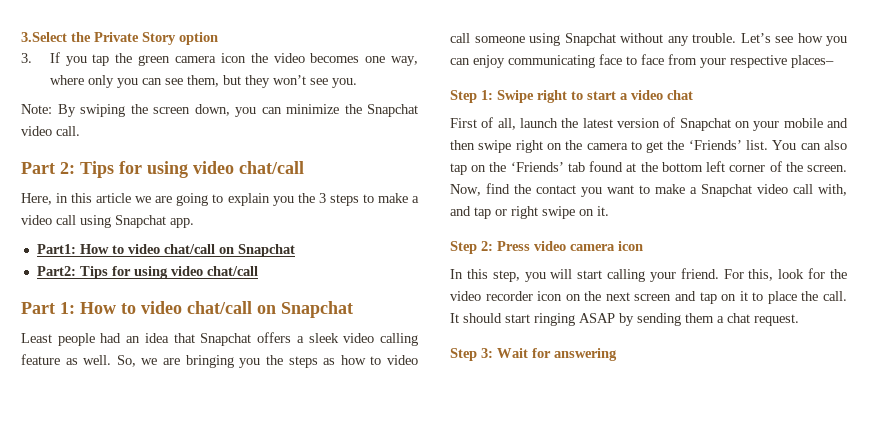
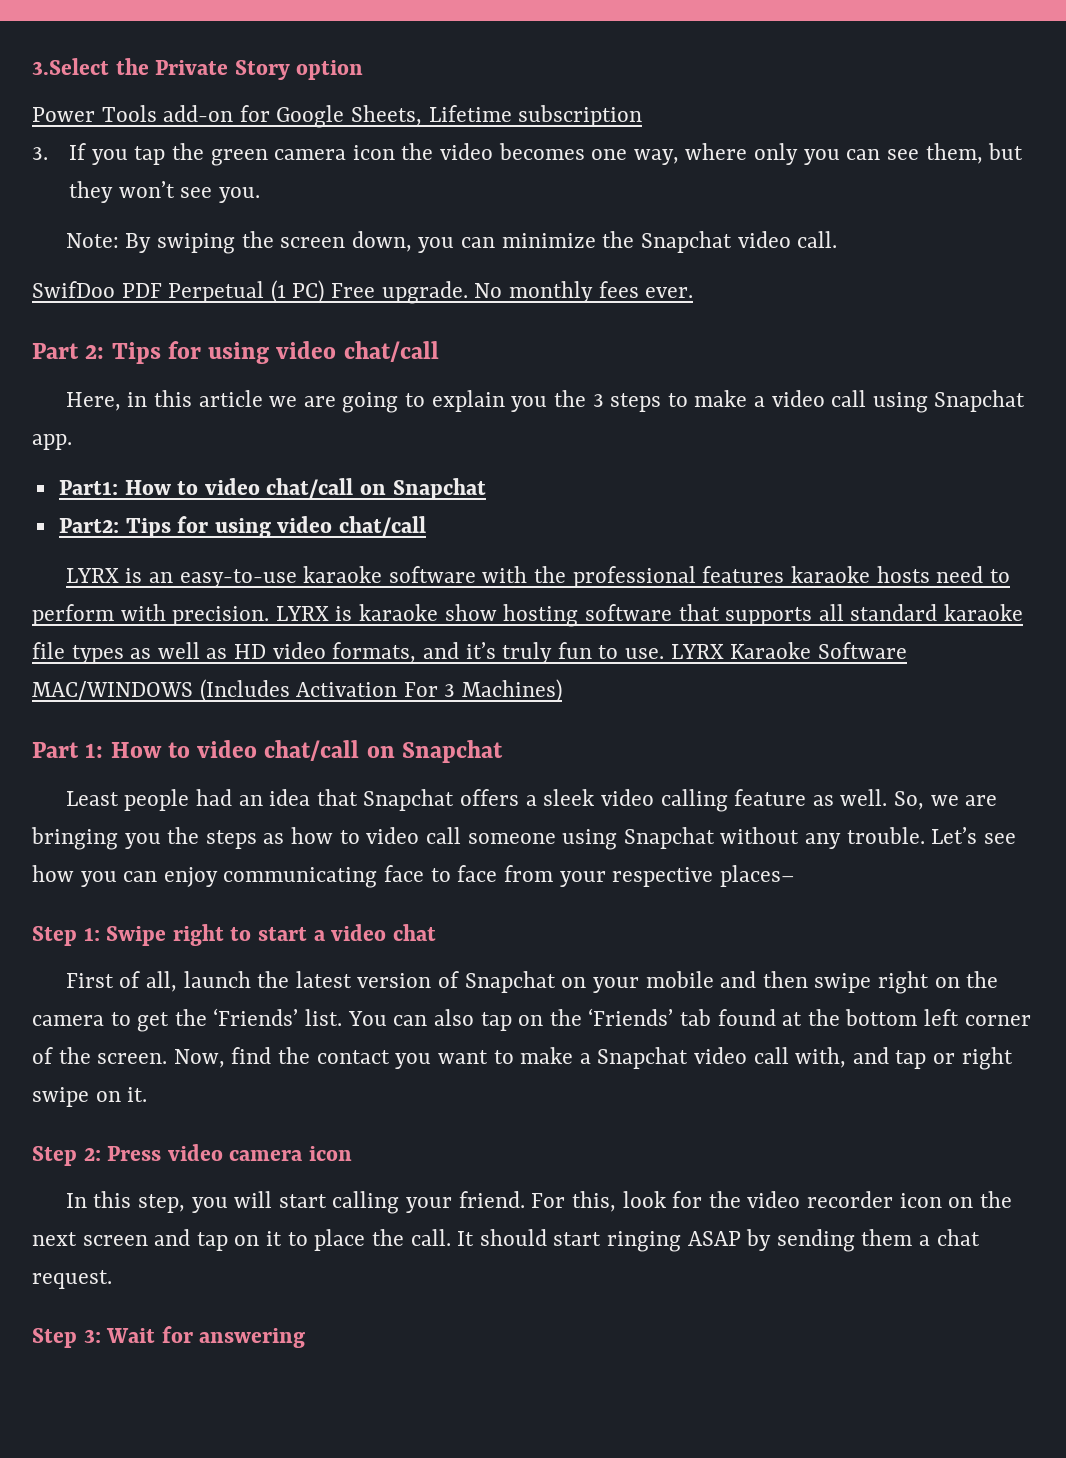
+ Power Tools add-on for Google Sheets, Lifetime subscription
+ SwifDoo PDF Perpetual (1 PC) Free upgrade. No monthly fees ever.
+ LYRX is an easy-to-use karaoke software with the professional features karaoke hosts need to perform with precision. LYRX is karaoke show hosting software that supports all standard karaoke file types as well as HD video formats, and it’s truly fun to use. LYRX Karaoke Software MAC/WINDOWS (Includes Activation For 3 Machines)

